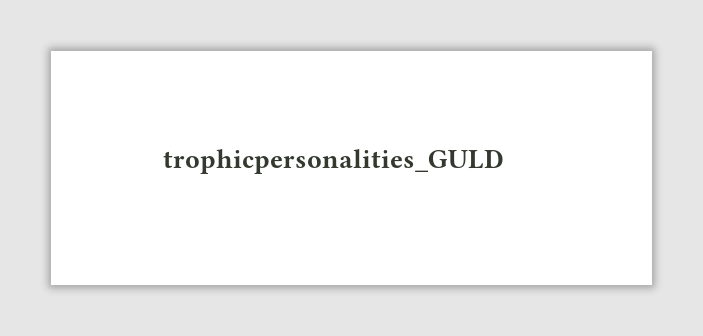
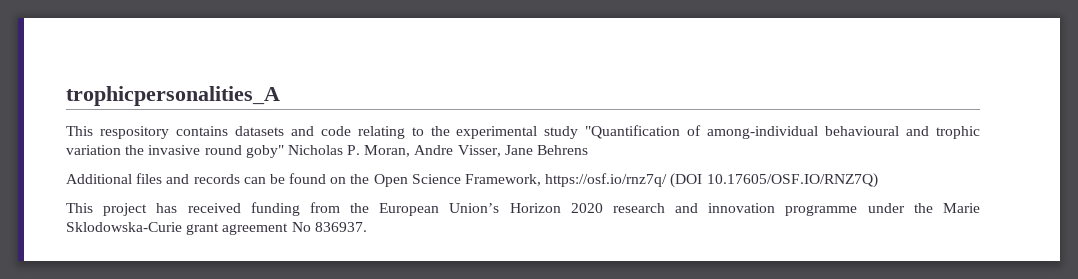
- trophicpersonalities_GULD
+ trophicpersonalities_A
+ This respository contains datasets and code relating to the experimental study "Quantification of among-individual behavioural and trophic variation the invasive round goby" Nicholas P. Moran, Andre Visser, Jane Behrens
+ Additional files and records can be found on the Open Science Framework, https://osf.io/rnz7q/ (DOI 10.17605/OSF.IO/RNZ7Q)
+ This project has received funding from the European Union’s Horizon 2020 research and innovation programme under the Marie Sklodowska-Curie grant agreement No 836937.

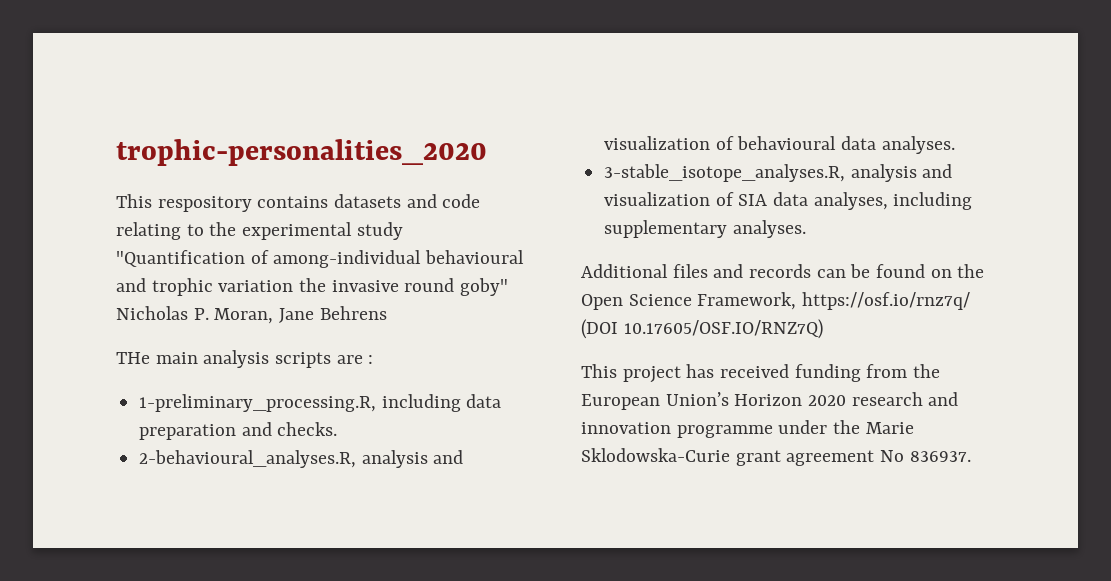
- trophicpersonalities_A
+ trophic-personalities_2020
- This respository contains datasets and code relating to the experimental study "Quantification of among-individual behavioural and trophic variation the invasive round goby" Nicholas P. Moran, Andre Visser, Jane Behrens
+ This respository contains datasets and code relating to the experimental study "Quantification of among-individual behavioural and trophic variation the invasive round goby" Nicholas P. Moran, Jane Behrens
+ THe main analysis scripts are :
+ 1-preliminary_processing.R, including data preparation and checks.
+ 2-behavioural_analyses.R, analysis and visualization of behavioural data analyses.
+ 3-stable_isotope_analyses.R, analysis and visualization of SIA data analyses, including supplementary analyses.

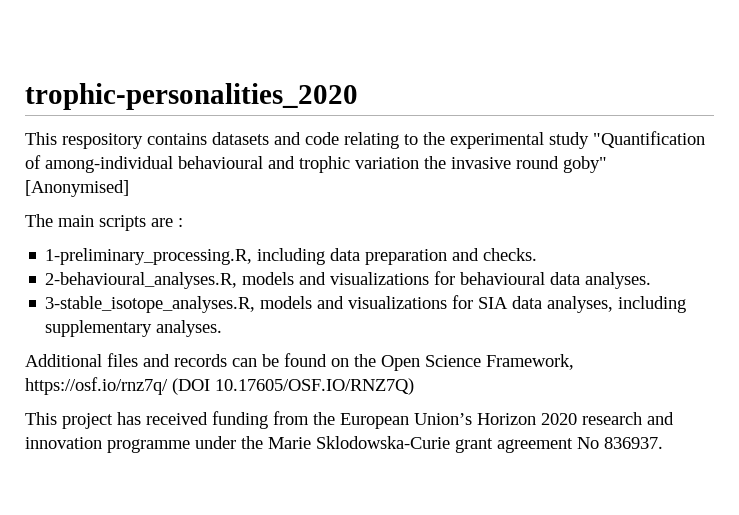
- This respository contains datasets and code relating to the experimental study "Quantification of among-individual behavioural and trophic variation the invasive round goby" Nicholas P. Moran, Jane Behrens
- THe main analysis scripts are :
+ This respository contains datasets and code relating to the experimental study "Quantification of among-individual behavioural and trophic variation the invasive round goby" [Anonymised]
+ The main scripts are :
- 2-behavioural_analyses.R, analysis and visualization of behavioural data analyses.
+ 2-behavioural_analyses.R, models and visualizations for behavioural data analyses.
- 3-stable_isotope_analyses.R, analysis and visualization of SIA data analyses, including supplementary analyses.
+ 3-stable_isotope_analyses.R, models and visualizations for SIA data analyses, including supplementary analyses.

